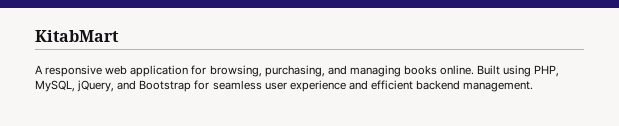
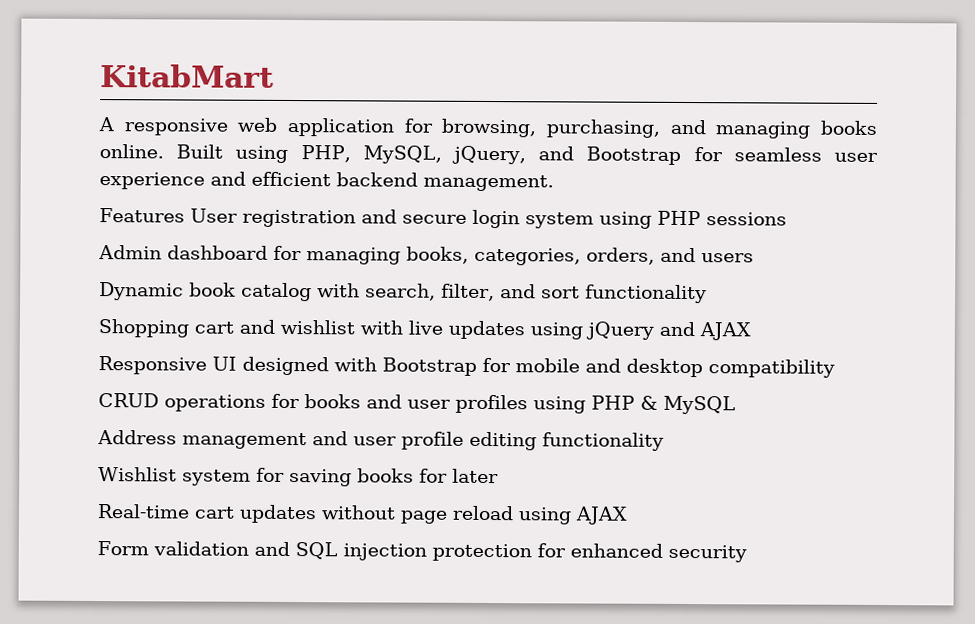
+ Features User registration and secure login system using PHP sessions
+ Admin dashboard for managing books, categories, orders, and users
+ Dynamic book catalog with search, filter, and sort functionality
+ Shopping cart and wishlist with live updates using jQuery and AJAX
+ Responsive UI designed with Bootstrap for mobile and desktop compatibility
+ CRUD operations for books and user profiles using PHP & MySQL
+ Address management and user profile editing functionality
+ Wishlist system for saving books for later
+ Real-time cart updates without page reload using AJAX
+ Form validation and SQL injection protection for enhanced security

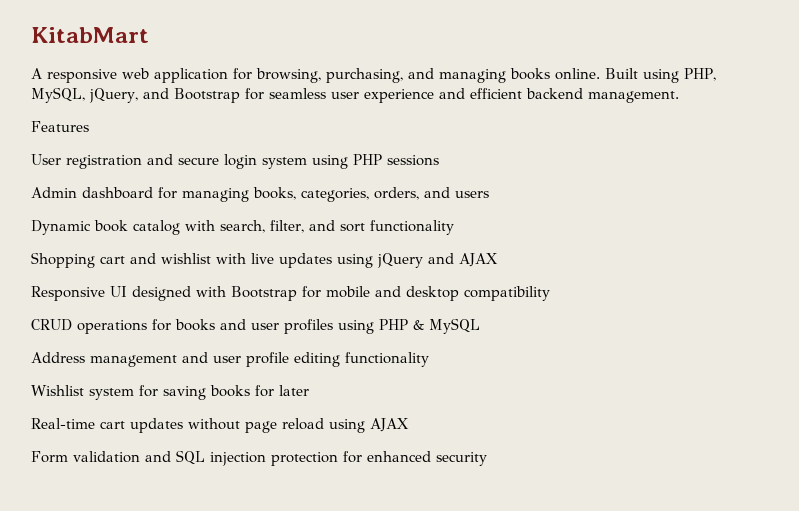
- Features User registration and secure login system using PHP sessions
+ Features
+ User registration and secure login system using PHP sessions

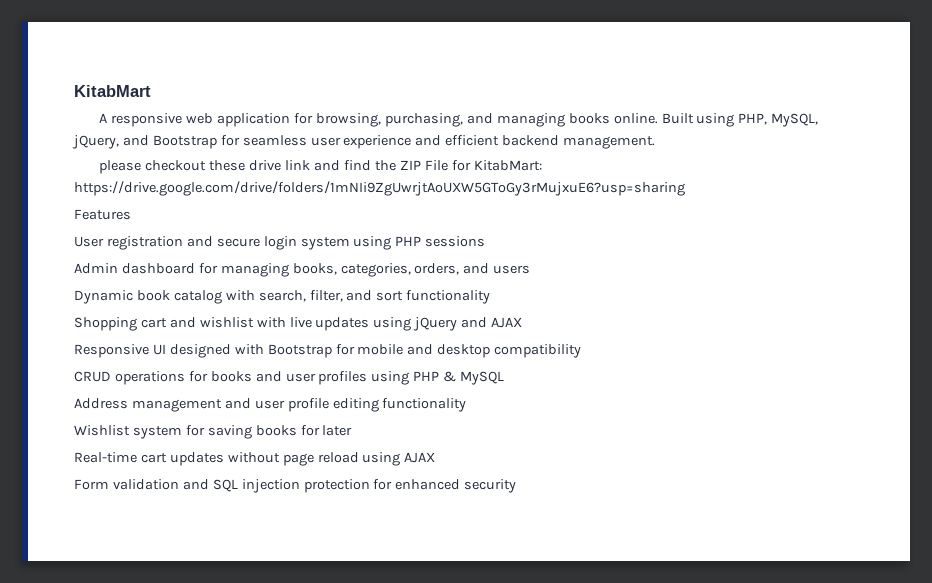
+ please checkout these drive link and find the ZIP File for KitabMart: https://drive.google.com/drive/folders/1mNIi9ZgUwrjtAoUXW5GToGy3rMujxuE6?usp=sharing

